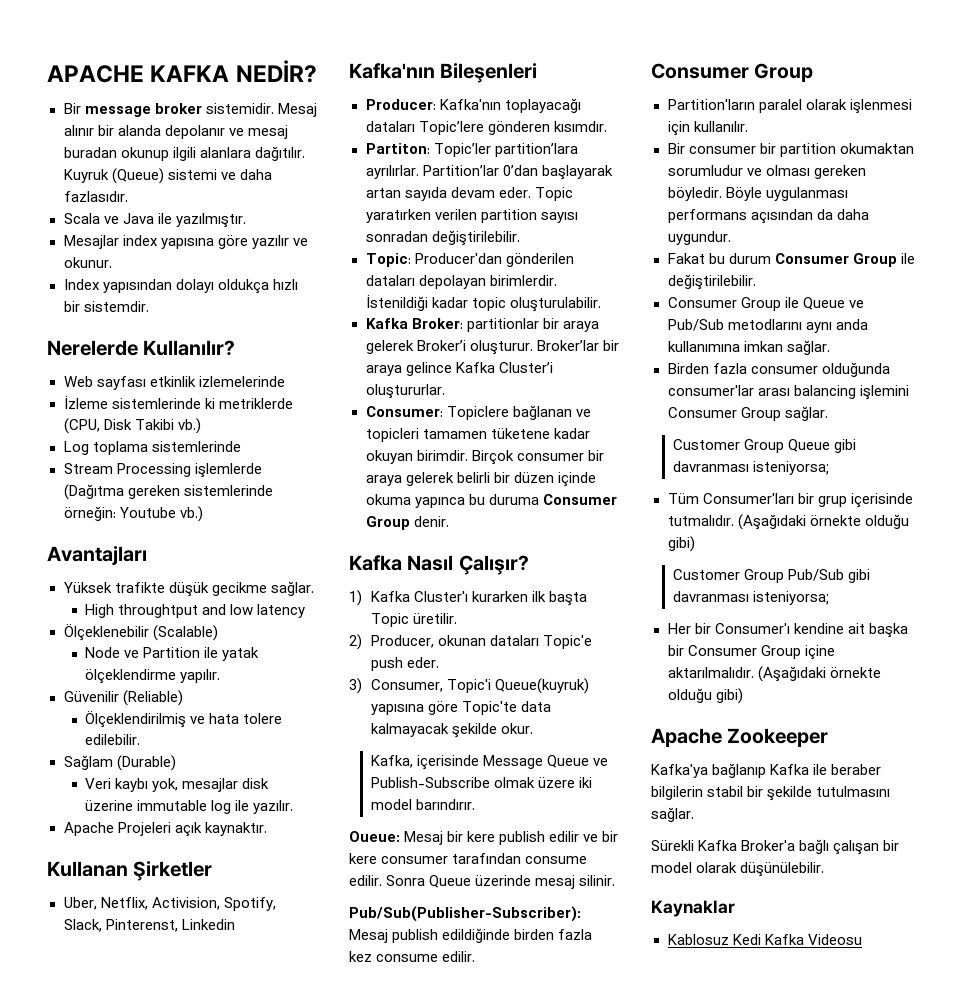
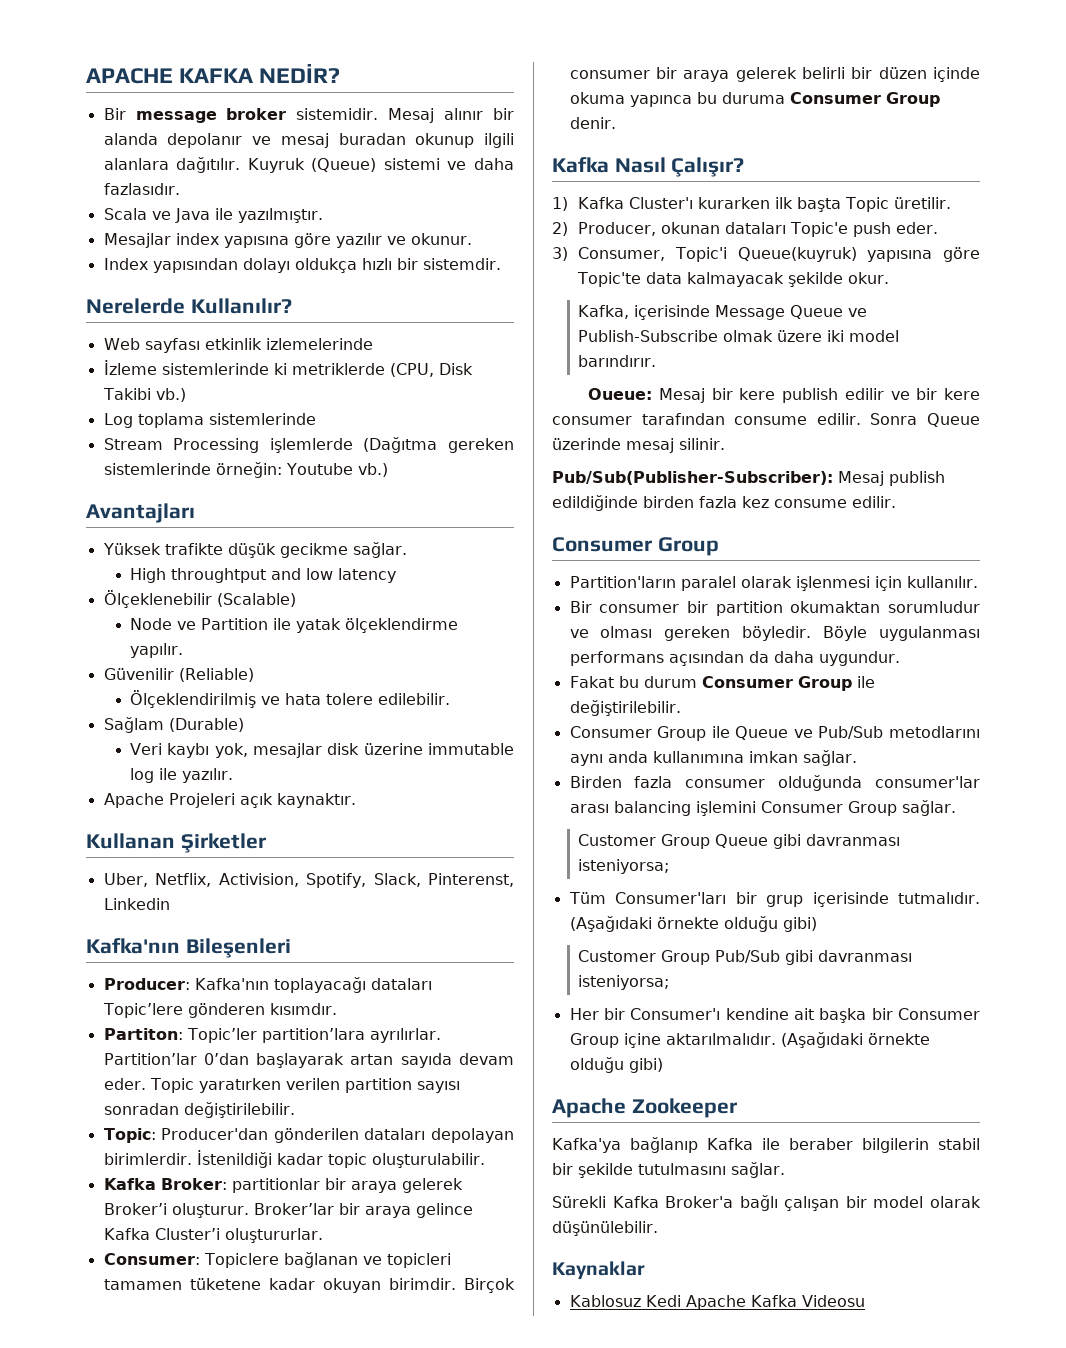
- Kablosuz Kedi Kafka Videosu
+ Kablosuz Kedi Apache Kafka Videosu

